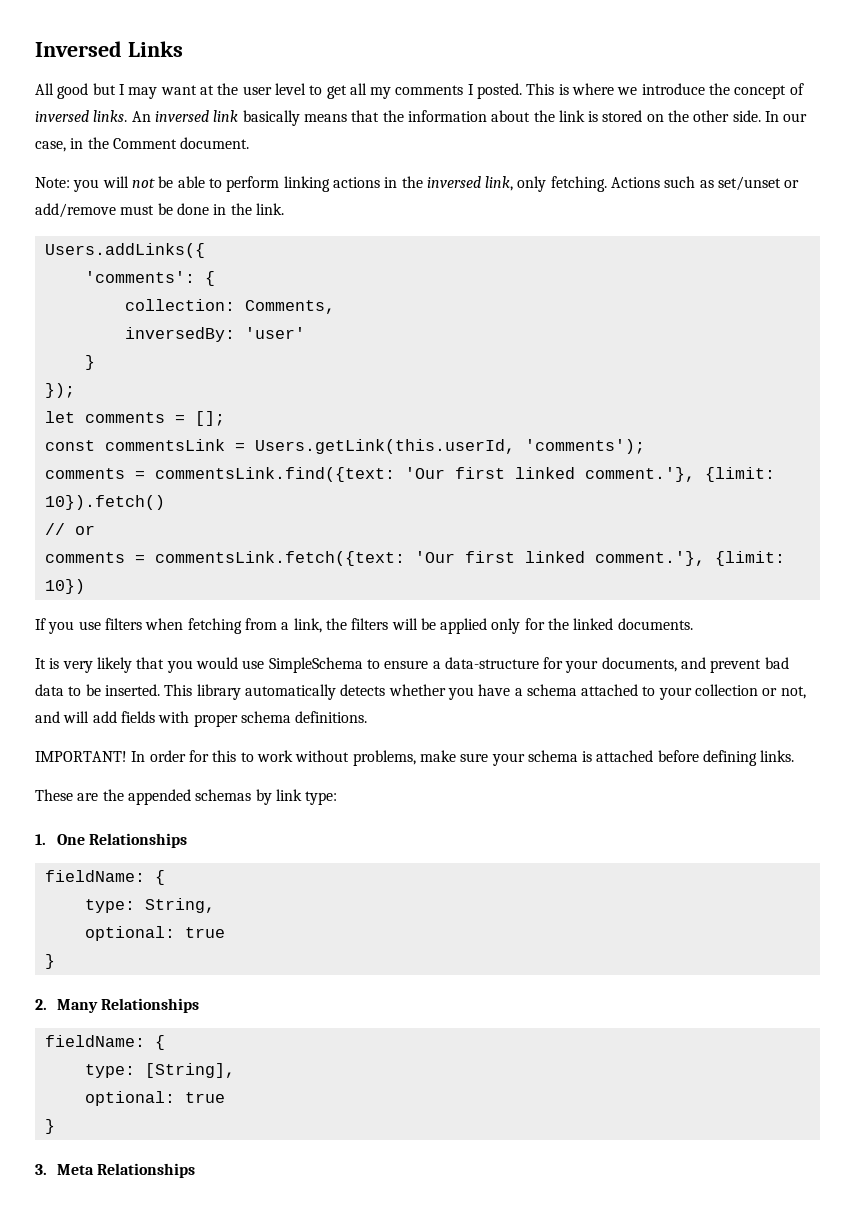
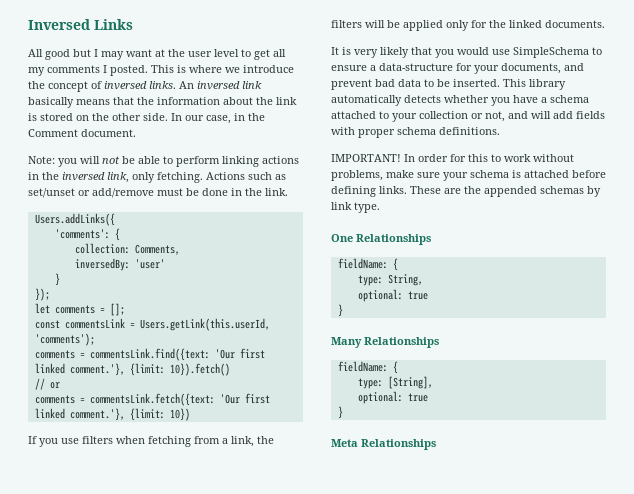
- In order for this to work without problems, make sure your schema is attached before defining links.
- These are the appended schemas by link type:
- 1. One Relationships
+ In order for this to work without problems, make sure your schema is attached before defining links. These are the appended schemas by link type.
+ One Relationships
- 2. Many Relationships
+ Many Relationships
- 3. Meta Relationships
+ Meta Relationships

